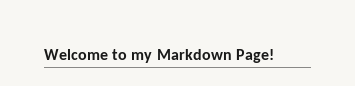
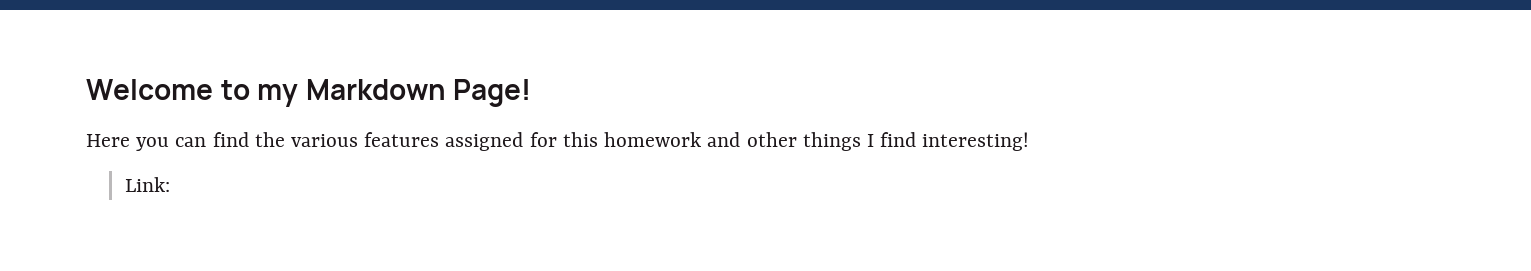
+ Here you can find the various features assigned for this homework and other things I find interesting!
+ Link:

